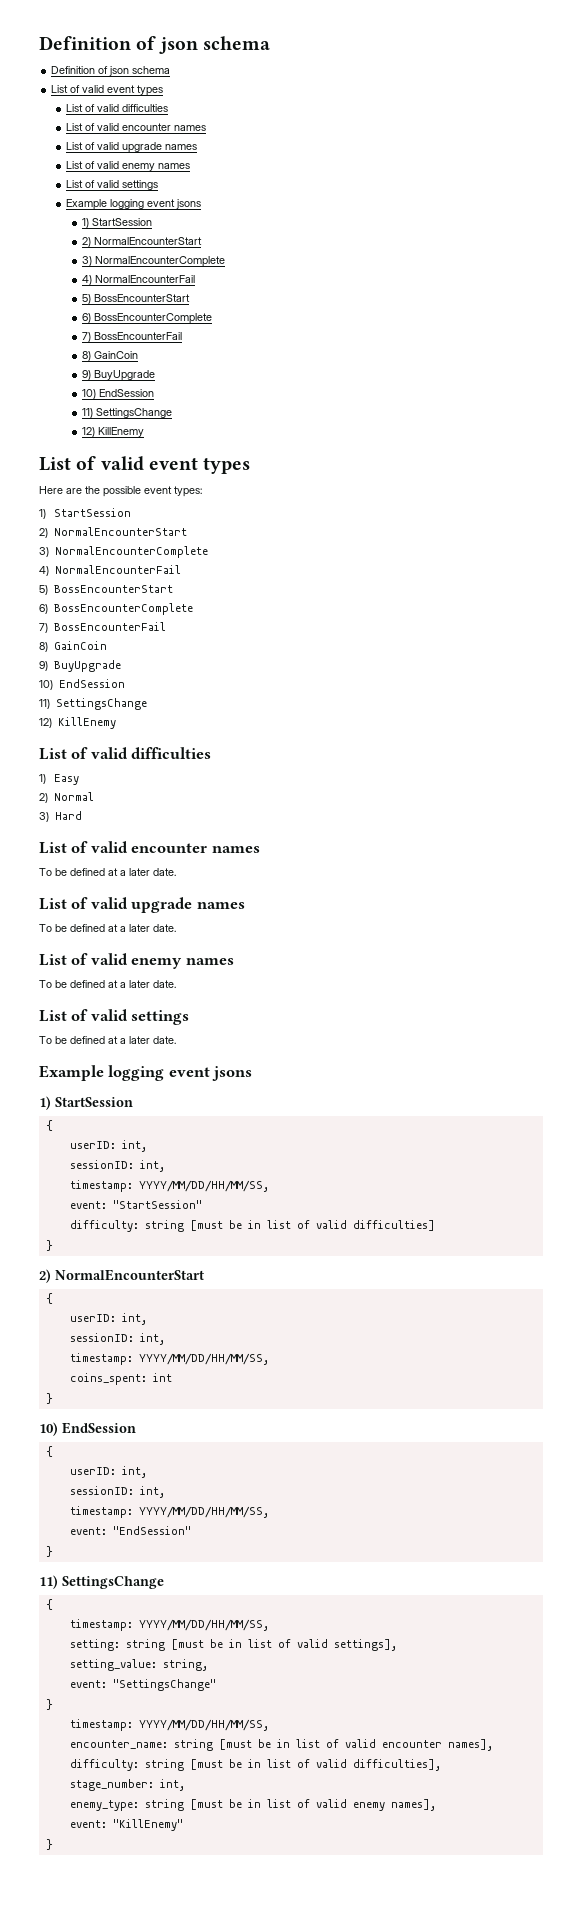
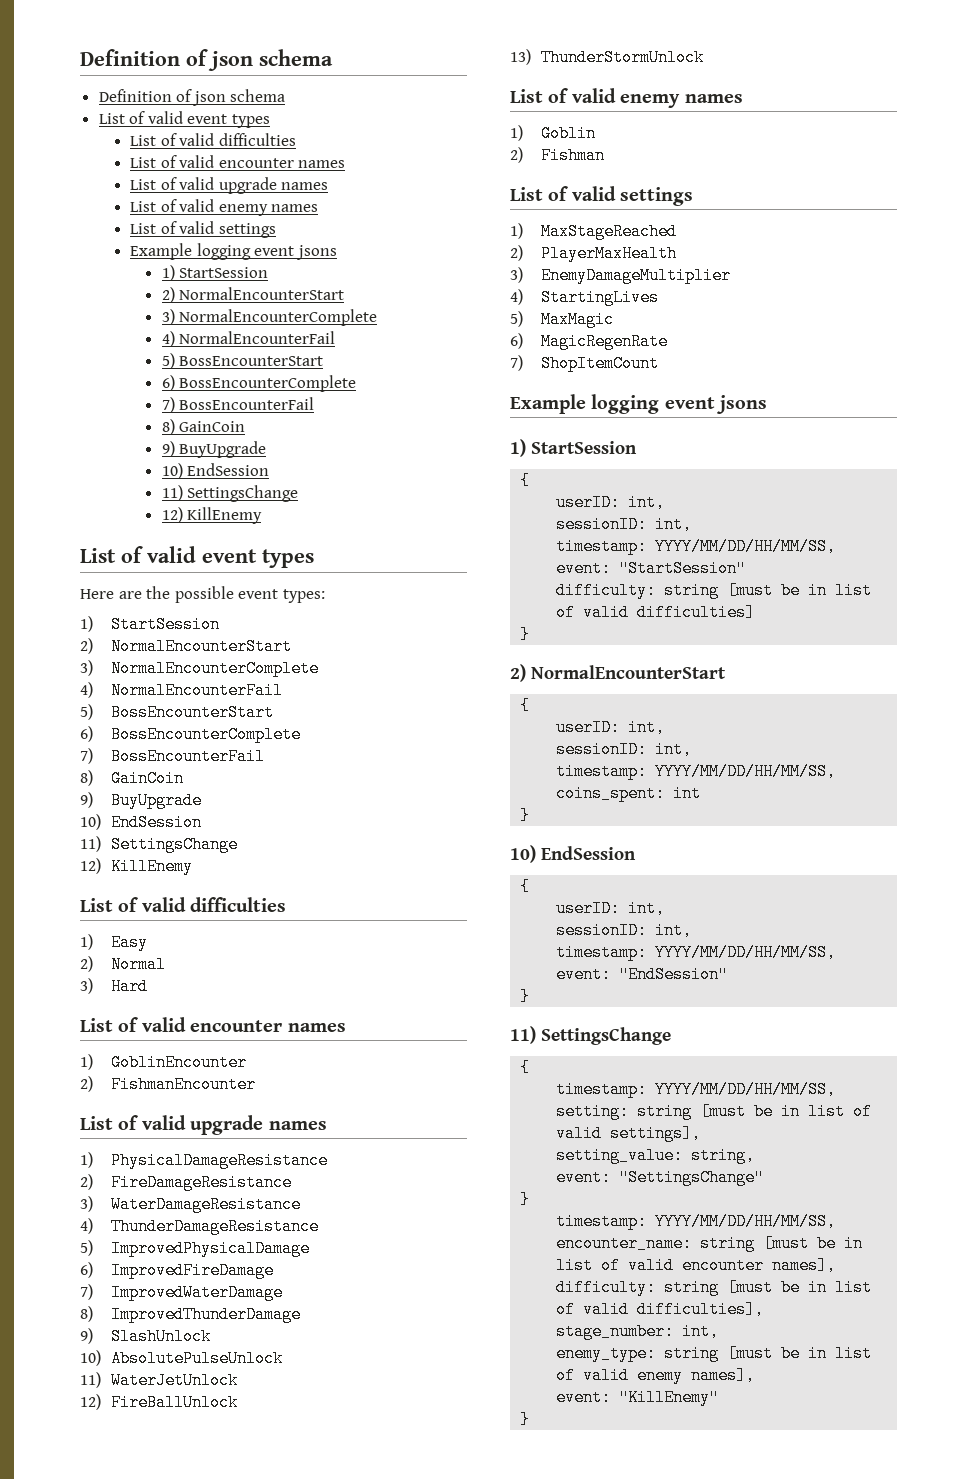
  3) Hard
  List of valid encounter names
- To be defined at a later date.
+ 1) GoblinEncounter
+ 2) FishmanEncounter
  List of valid upgrade names
- To be defined at a later date.
+ 1) PhysicalDamageResistance
+ 2) FireDamageResistance
+ 3) WaterDamageResistance
+ 4) ThunderDamageResistance
+ 5) ImprovedPhysicalDamage
+ 6) ImprovedFireDamage
+ 7) ImprovedWaterDamage
+ 8) ImprovedThunderDamage
+ 9) SlashUnlock
+ 10) AbsolutePulseUnlock
+ 11) WaterJetUnlock
+ 12) FireBallUnlock
+ 13) ThunderStormUnlock
  List of valid enemy names
- To be defined at a later date.
+ 1) Goblin
+ 2) Fishman
  List of valid settings
- To be defined at a later date.
+ 1) MaxStageReached
+ 2) PlayerMaxHealth
+ 3) EnemyDamageMultiplier
+ 4) StartingLives
+ 5) MaxMagic
+ 6) MagicRegenRate
+ 7) ShopItemCount

